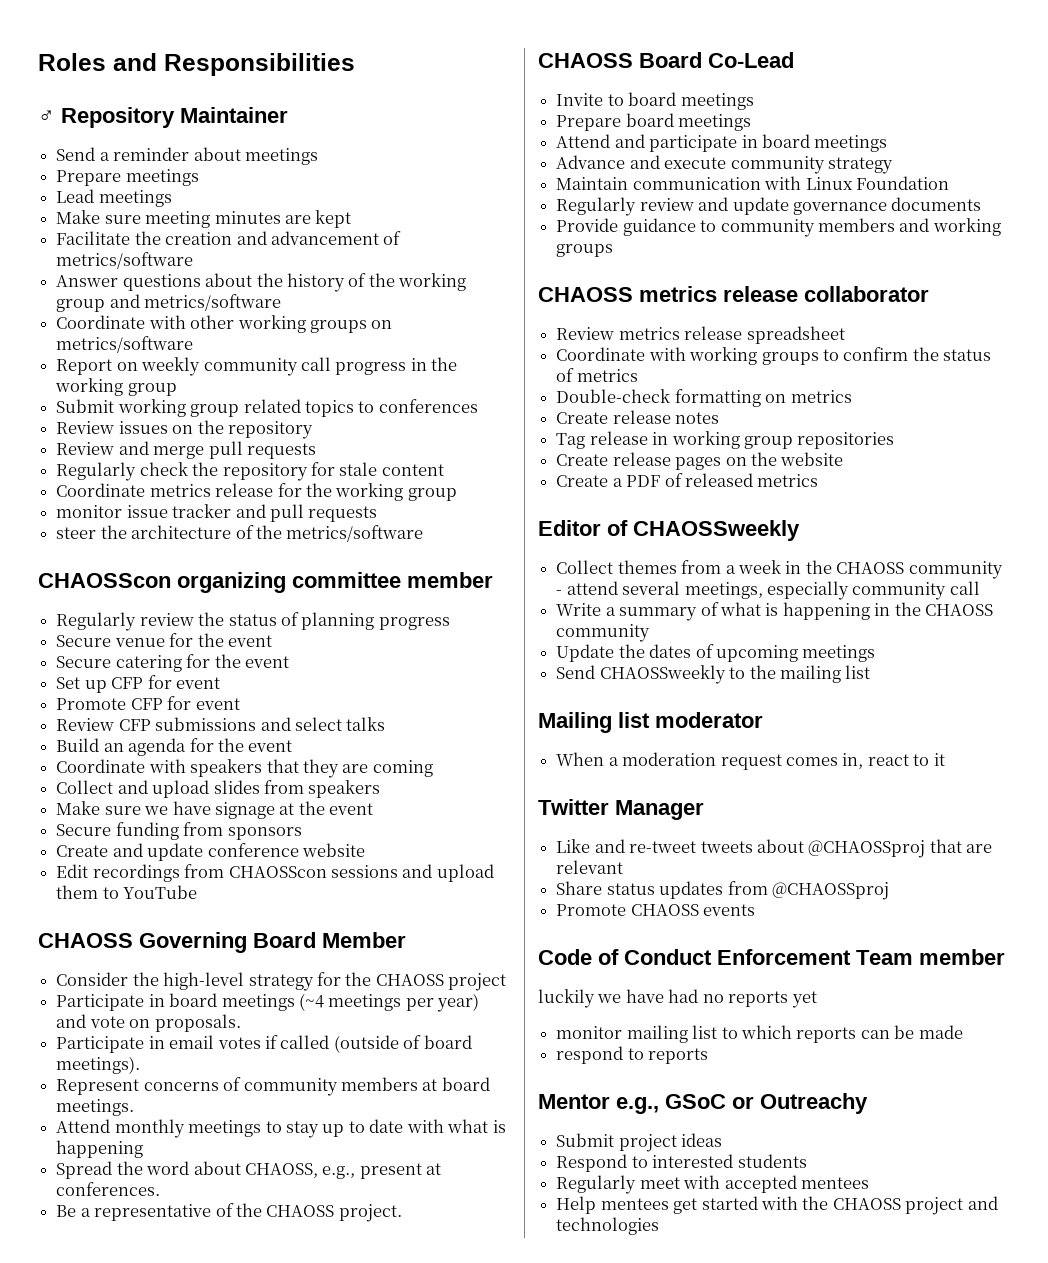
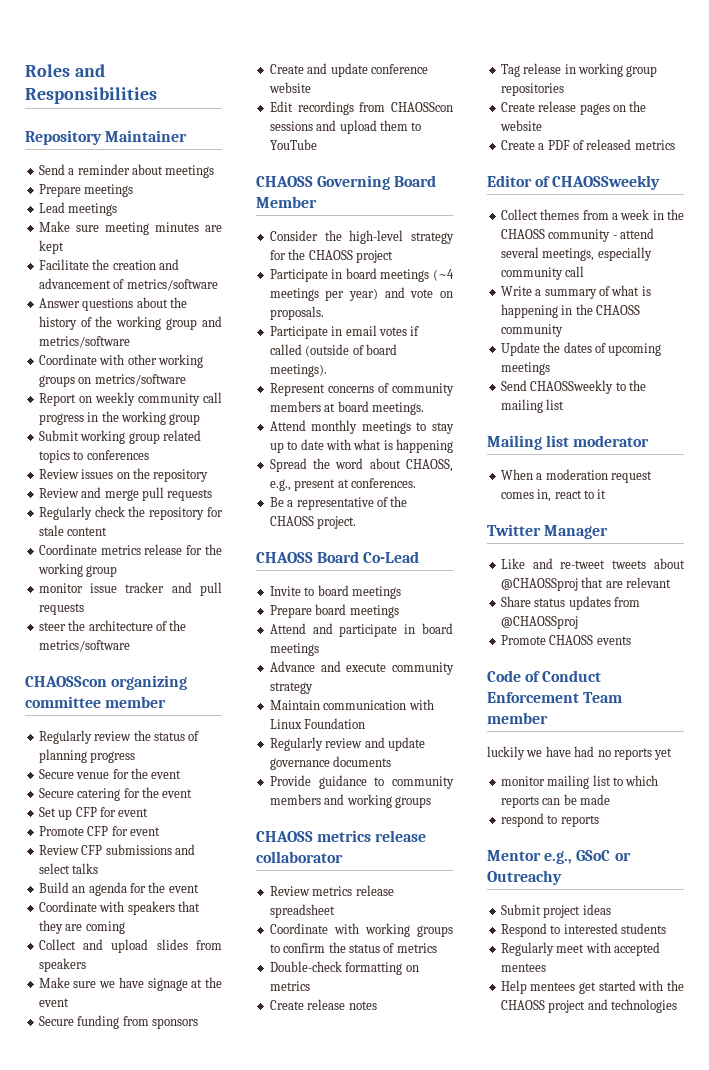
- ♂ Repository Maintainer
+ Repository Maintainer

